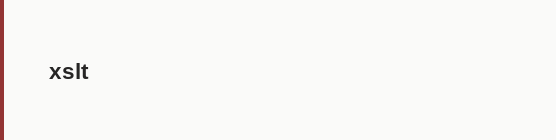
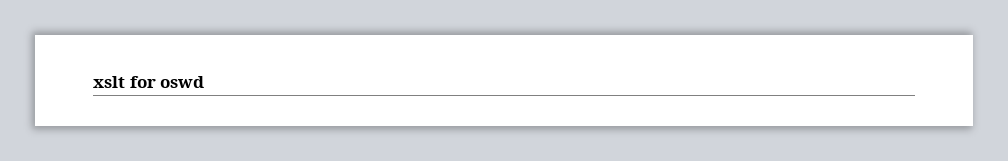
- xslt
+ xslt for oswd

